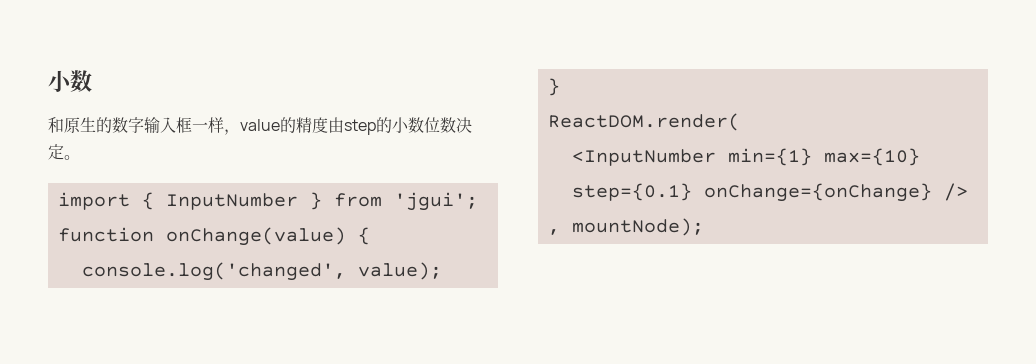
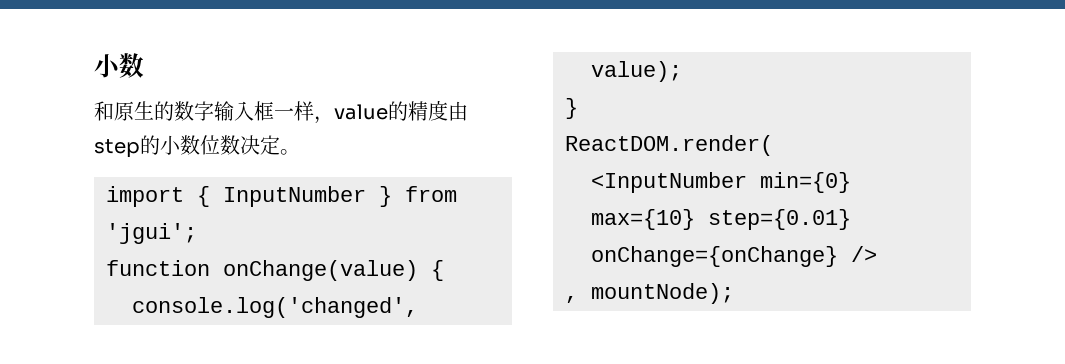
- <InputNumber min={1} max={10} step={0.1} onChange={onChange} />
+ <InputNumber min={0} max={10} step={0.01} onChange={onChange} />

